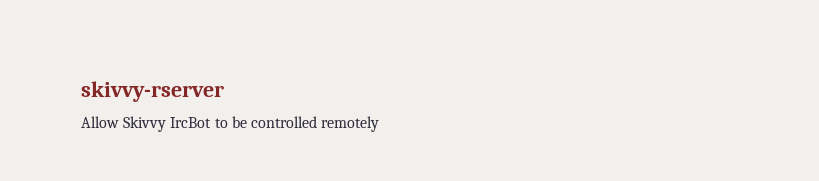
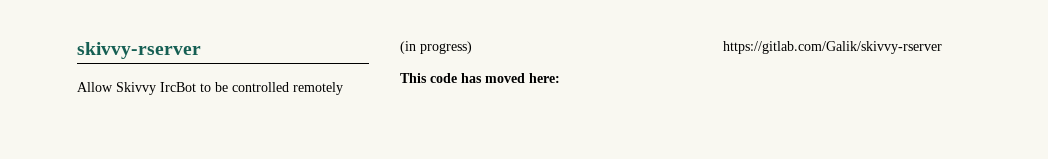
+ (in progress)
+ This code has moved here: https://gitlab.com/Galik/skivvy-rserver

